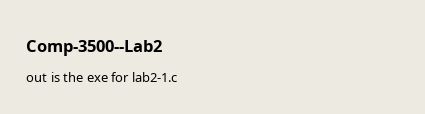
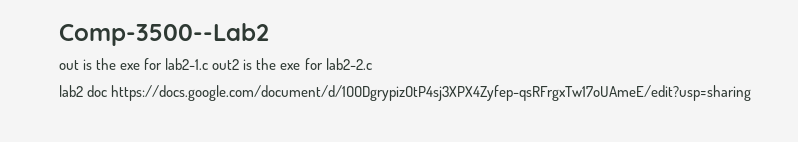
- out is the exe for lab2-1.c
+ out is the exe for lab2-1.c out2 is the exe for lab2-2.c
+ lab2 doc https://docs.google.com/document/d/1OODgrypizOtP4sj3XPX4Zyfep-qsRFrgxTw17oUAmeE/edit?usp=sharing

